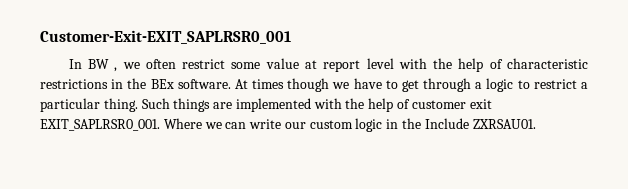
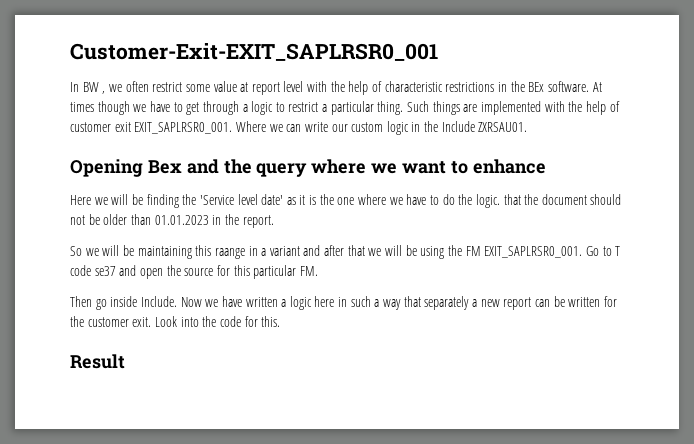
+ Opening Bex and the query where we want to enhance
+ Here we will be finding the 'Service level date' as it is the one where we have to do the logic. that the document should not be older than 01.01.2023 in the report.
+ So we will be maintaining this raange in a variant and after that we will be using the FM EXIT_SAPLRSR0_001. Go to T code se37 and open the source for this particular FM.
+ Then go inside Include. Now we have written a logic here in such a way that separately a new report can be written for the customer exit. Look into the code for this.
+ Result

